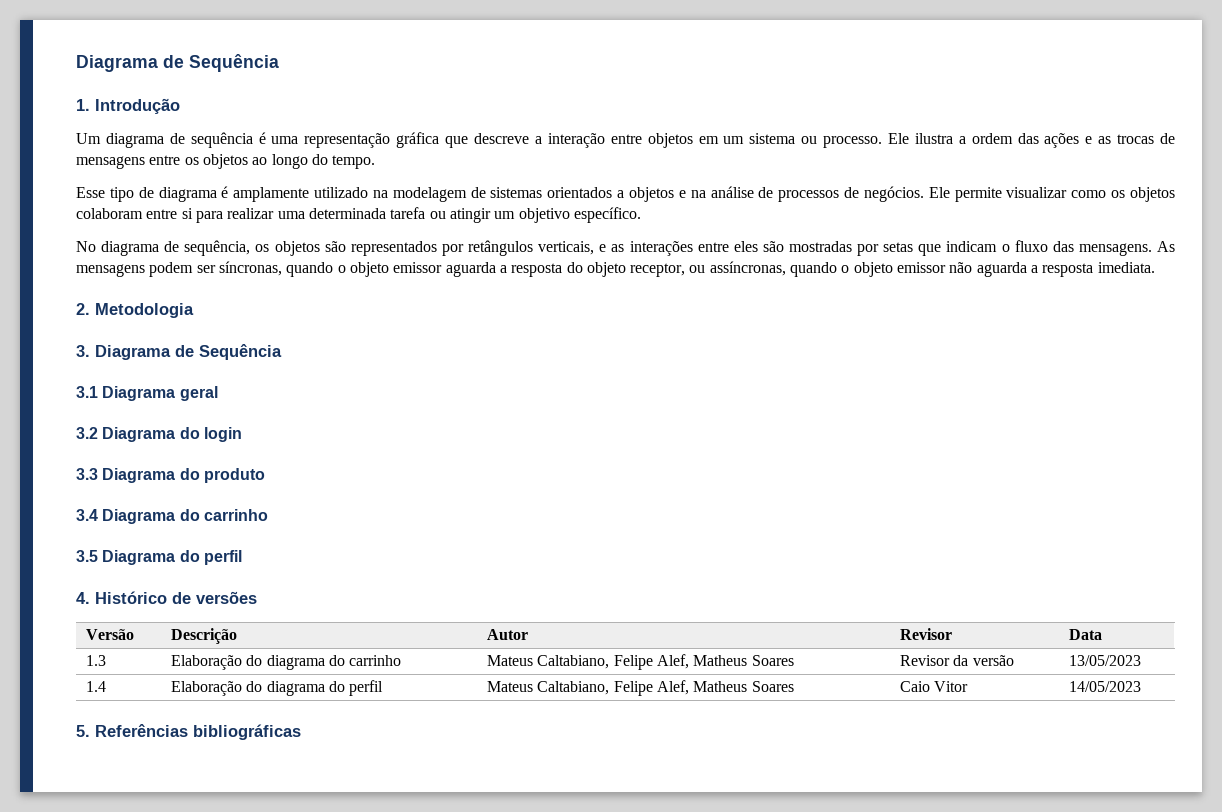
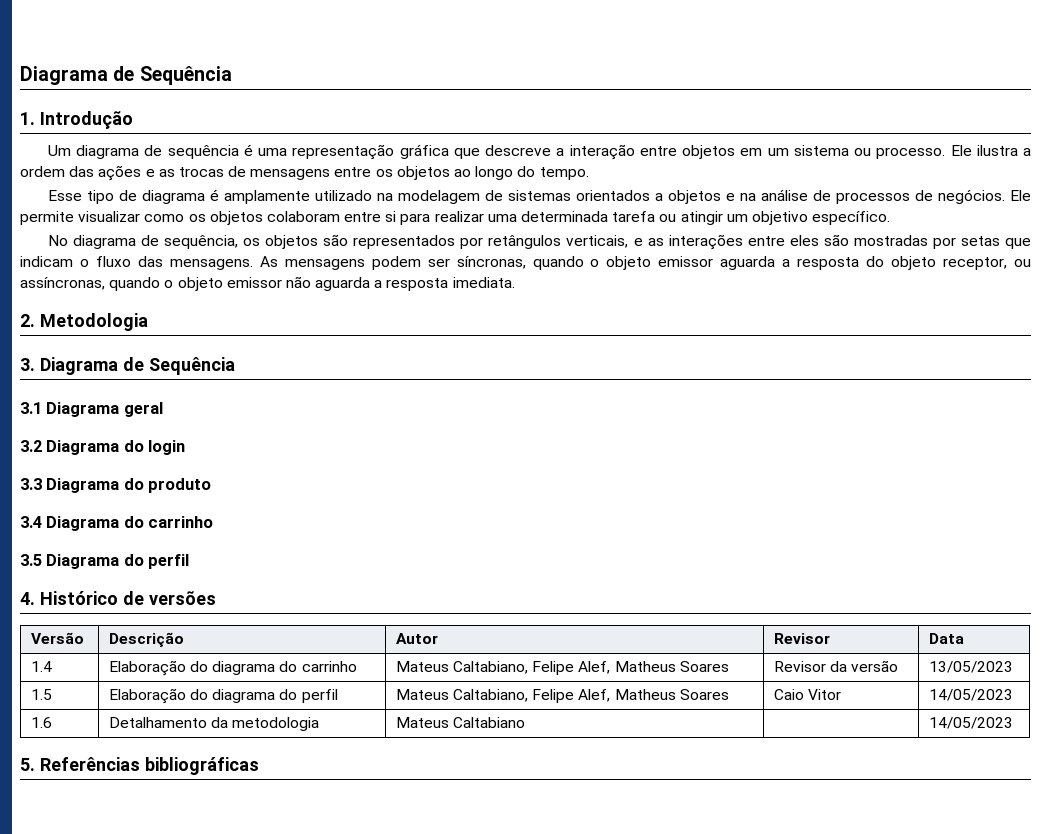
- 1.3 | Elaboração do diagrama do carrinho | Mateus Caltabiano, Felipe Alef, Matheus Soares | Revisor da versão | 13/05/2023
+ 1.4 | Elaboração do diagrama do carrinho | Mateus Caltabiano, Felipe Alef, Matheus Soares | Revisor da versão | 13/05/2023
- 1.4 | Elaboração do diagrama do perfil | Mateus Caltabiano, Felipe Alef, Matheus Soares | Caio Vitor | 14/05/2023
+ 1.5 | Elaboração do diagrama do perfil | Mateus Caltabiano, Felipe Alef, Matheus Soares | Caio Vitor | 14/05/2023
+ 1.6 | Detalhamento da metodologia | Mateus Caltabiano | | 14/05/2023

